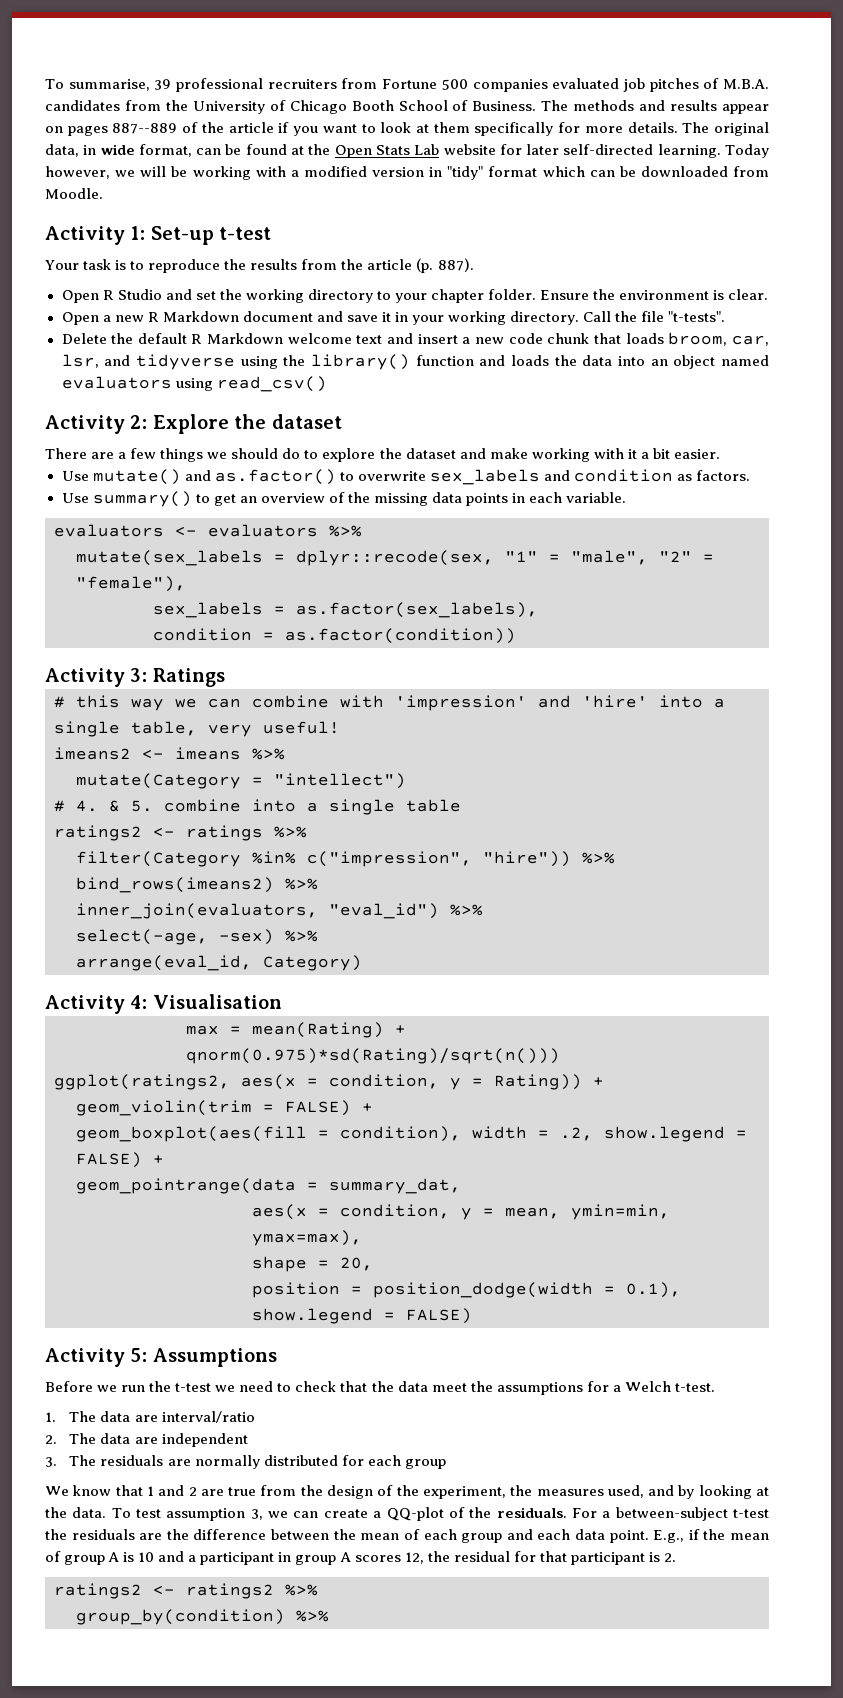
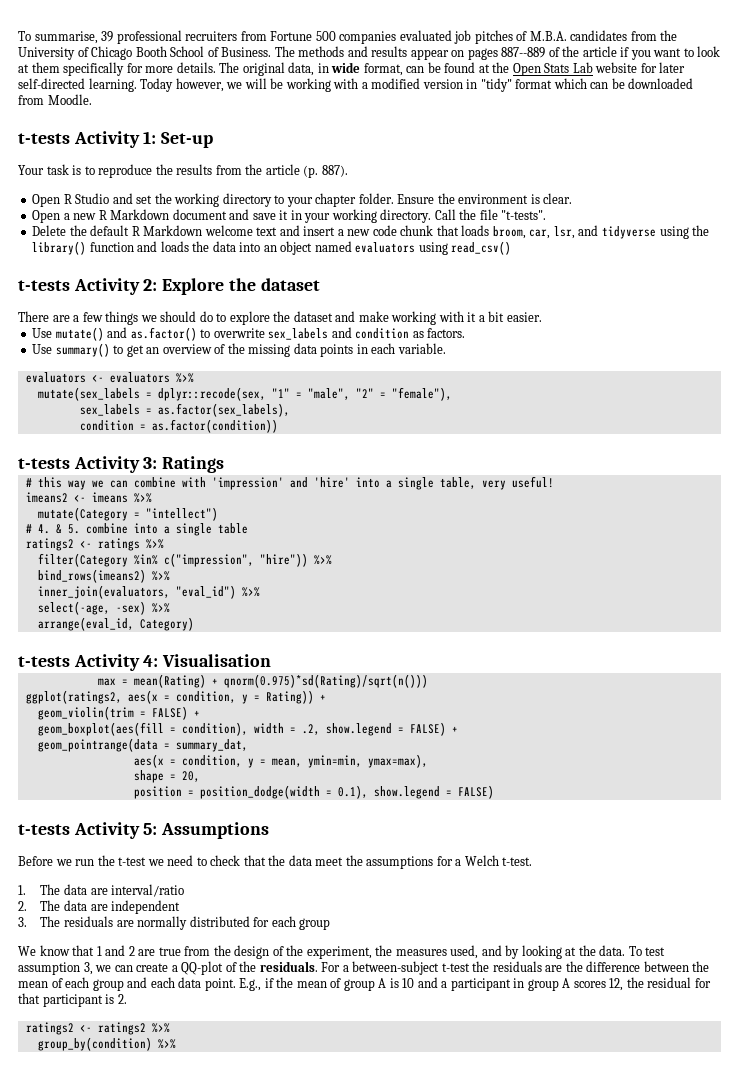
- Activity 1: Set-up t-test
+ t-tests Activity 1: Set-up
- Activity 2: Explore the dataset
+ t-tests Activity 2: Explore the dataset
- Activity 3: Ratings
+ t-tests Activity 3: Ratings
- Activity 4: Visualisation
+ t-tests Activity 4: Visualisation
- Activity 5: Assumptions
+ t-tests Activity 5: Assumptions

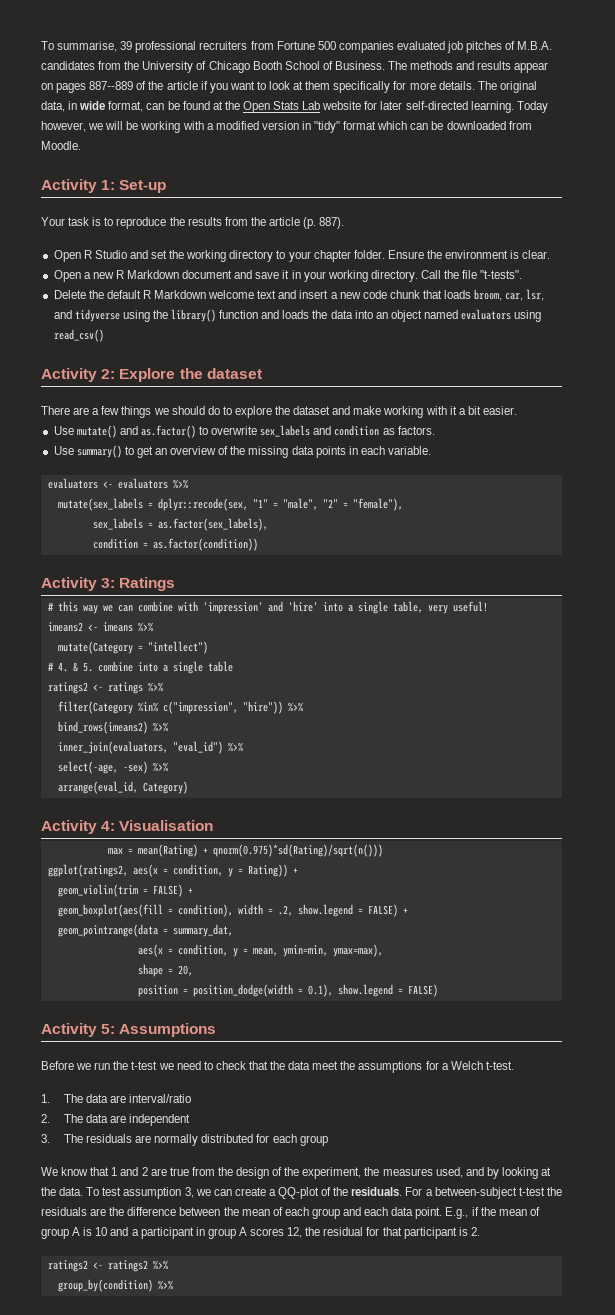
- t-tests Activity 1: Set-up
+ Activity 1: Set-up
- t-tests Activity 2: Explore the dataset
+ Activity 2: Explore the dataset
- t-tests Activity 3: Ratings
+ Activity 3: Ratings
- t-tests Activity 4: Visualisation
+ Activity 4: Visualisation
- t-tests Activity 5: Assumptions
+ Activity 5: Assumptions

